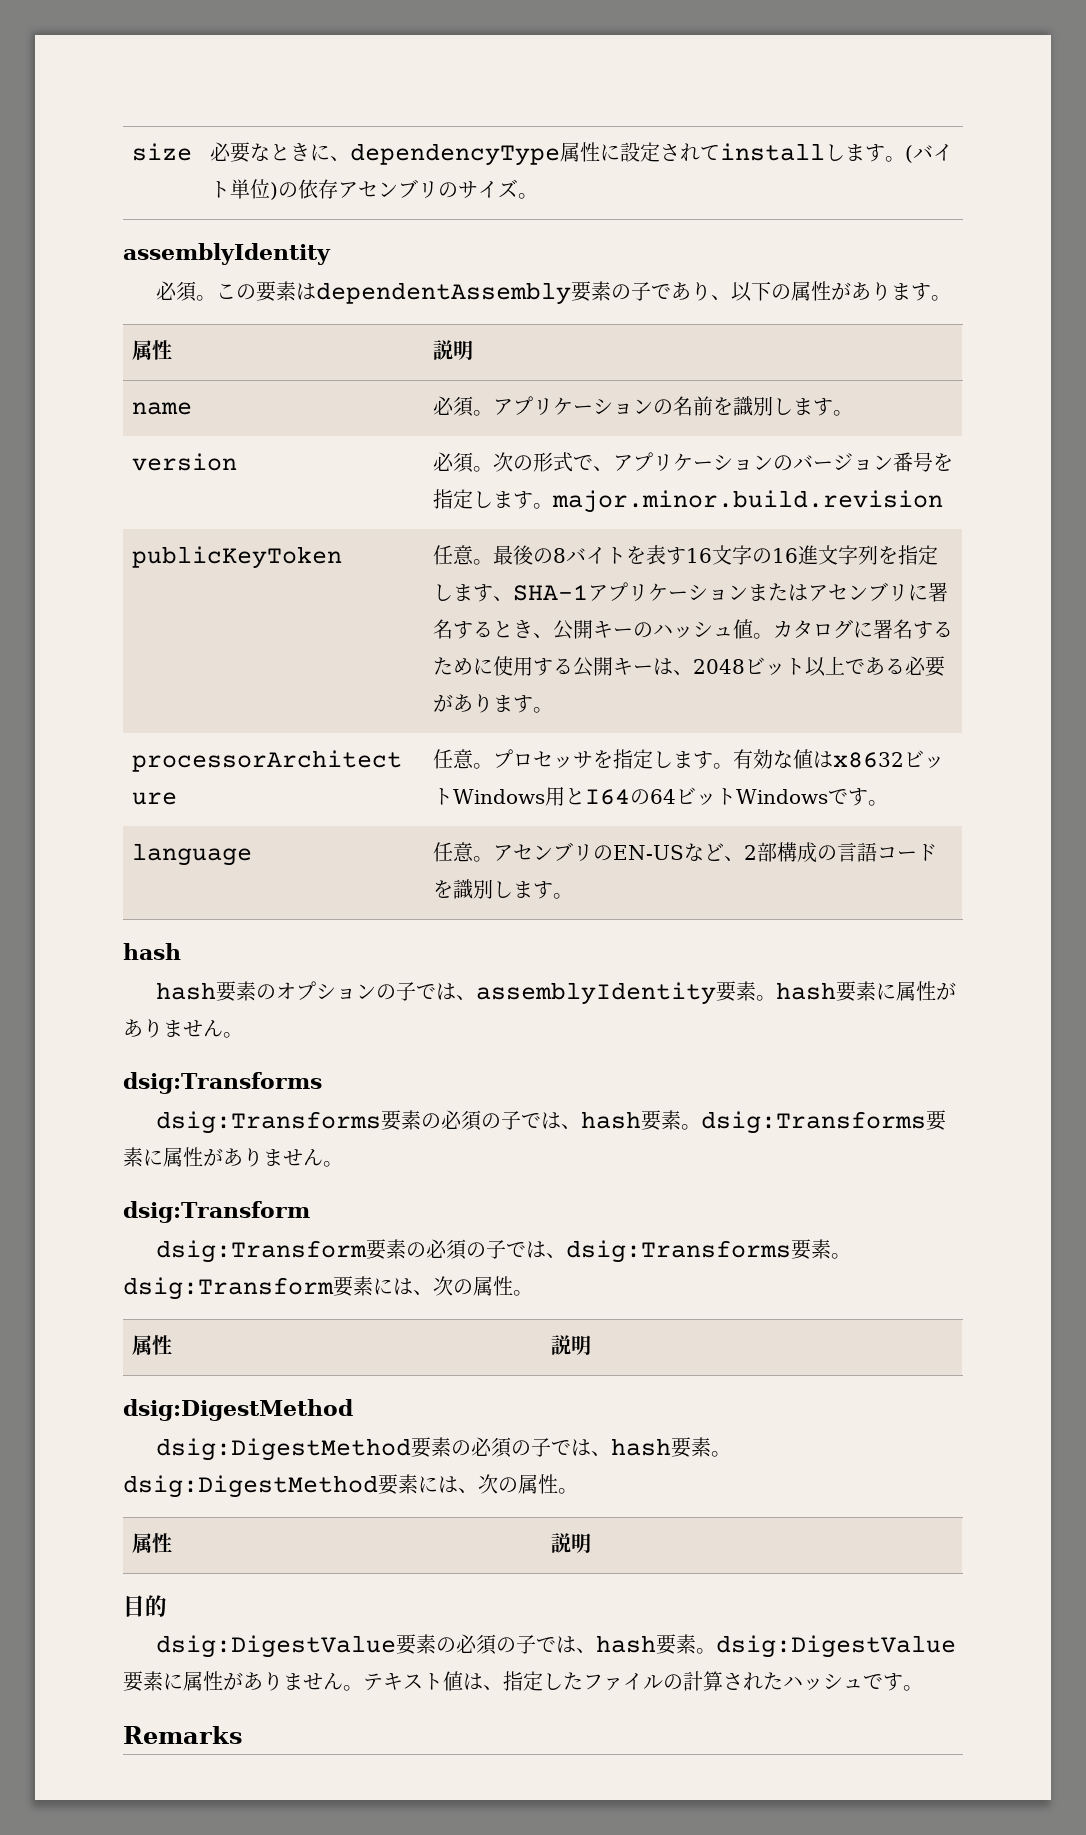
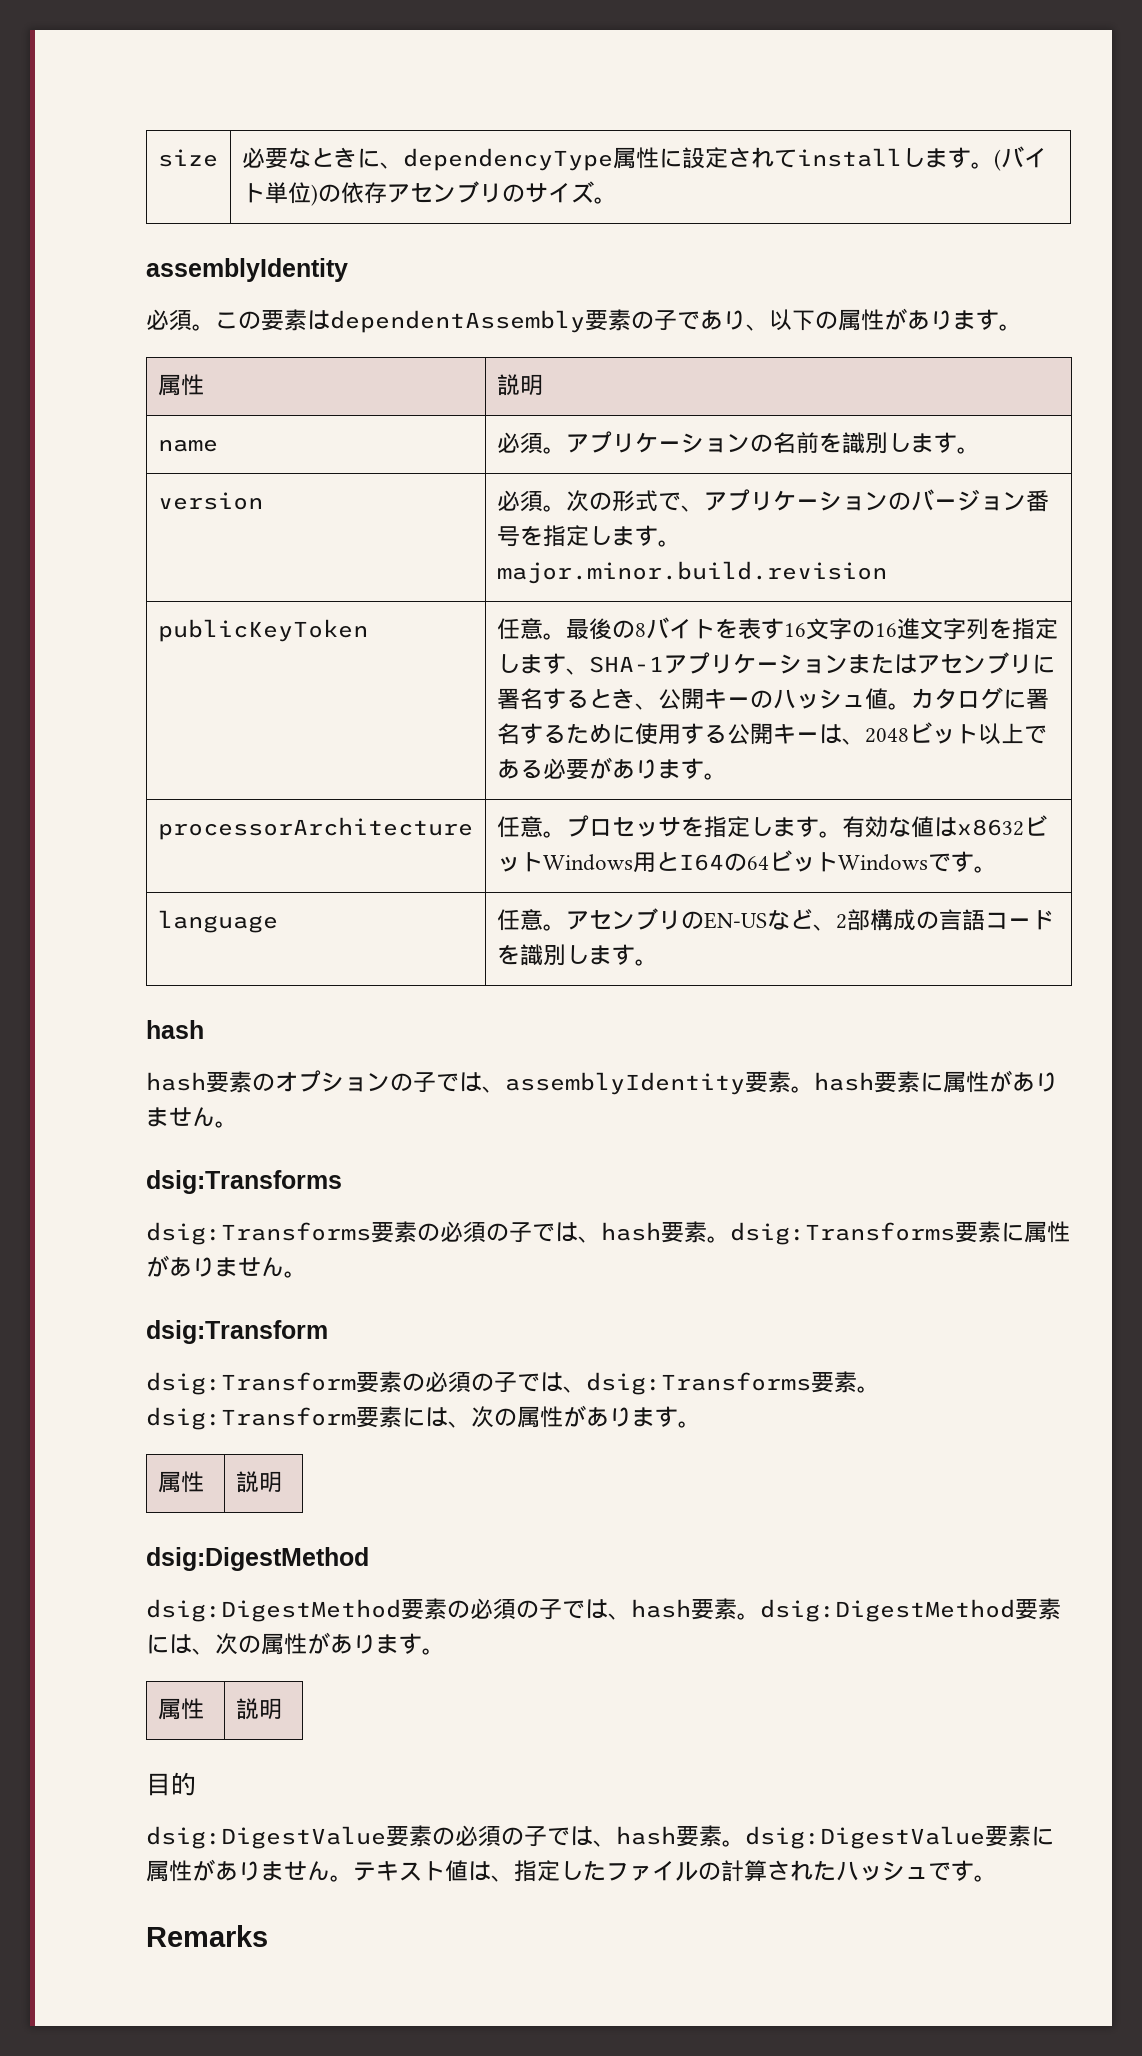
- dsig:Transform要素の必須の子では、dsig:Transforms要素。dsig:Transform要素には、次の属性。
+ dsig:Transform要素の必須の子では、dsig:Transforms要素。dsig:Transform要素には、次の属性があります。
- dsig:DigestMethod要素の必須の子では、hash要素。dsig:DigestMethod要素には、次の属性。
+ dsig:DigestMethod要素の必須の子では、hash要素。dsig:DigestMethod要素には、次の属性があります。

